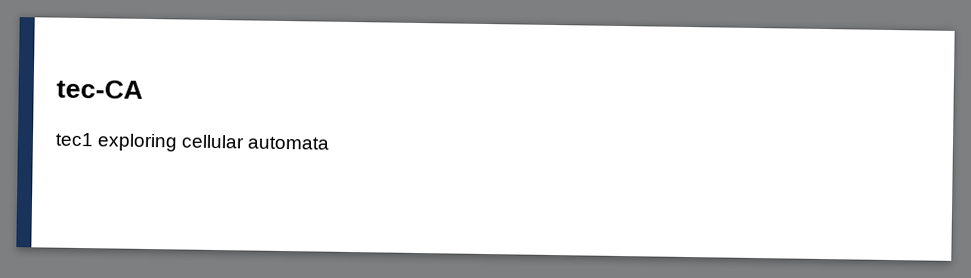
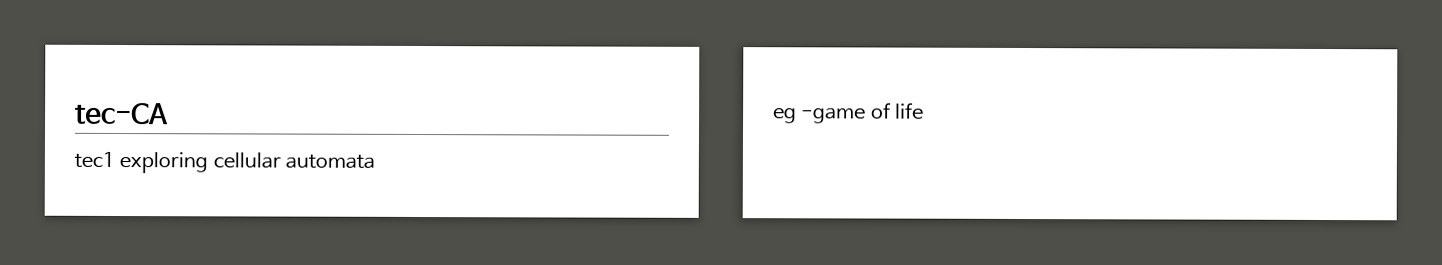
+ eg -game of life

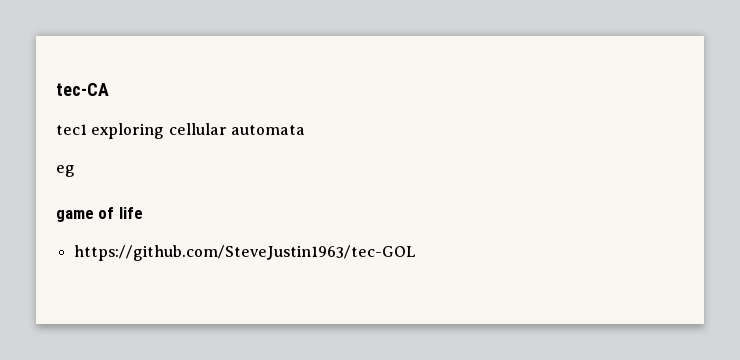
- eg -game of life
+ eg
+ game of life
+ https://github.com/SteveJustin1963/tec-GOL

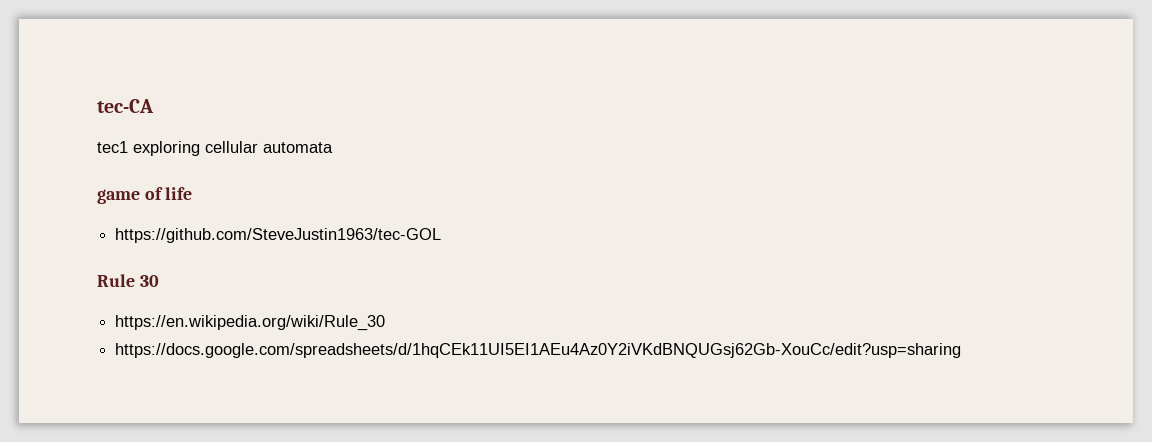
- eg
+ Rule 30
+ https://en.wikipedia.org/wiki/Rule_30
+ https://docs.google.com/spreadsheets/d/1hqCEk11UI5EI1AEu4Az0Y2iVKdBNQUGsj62Gb-XouCc/edit?usp=sharing

